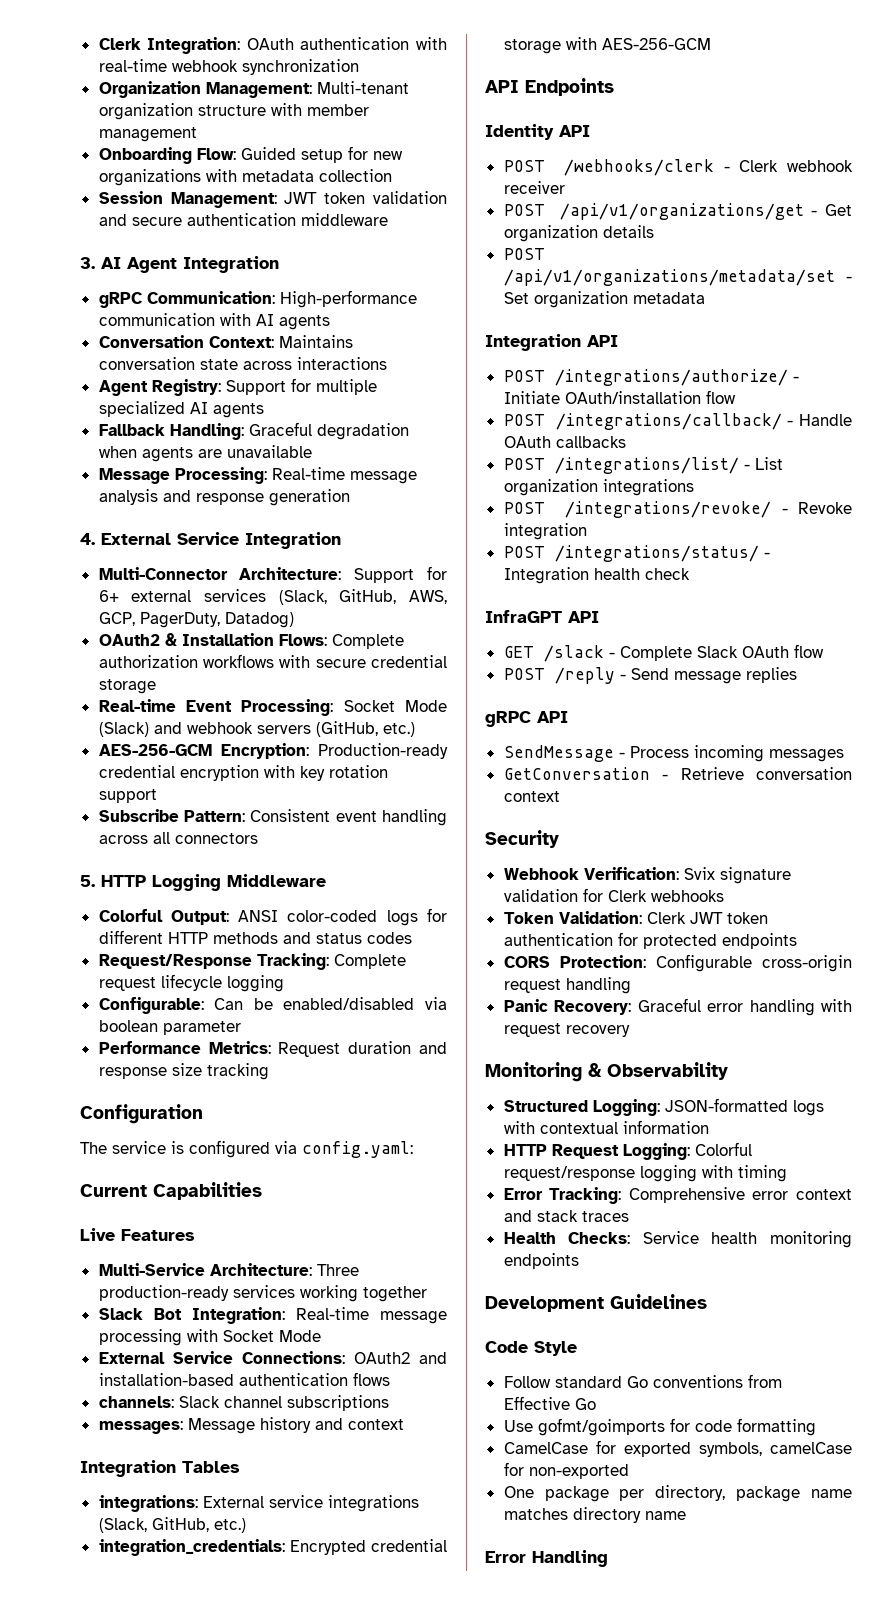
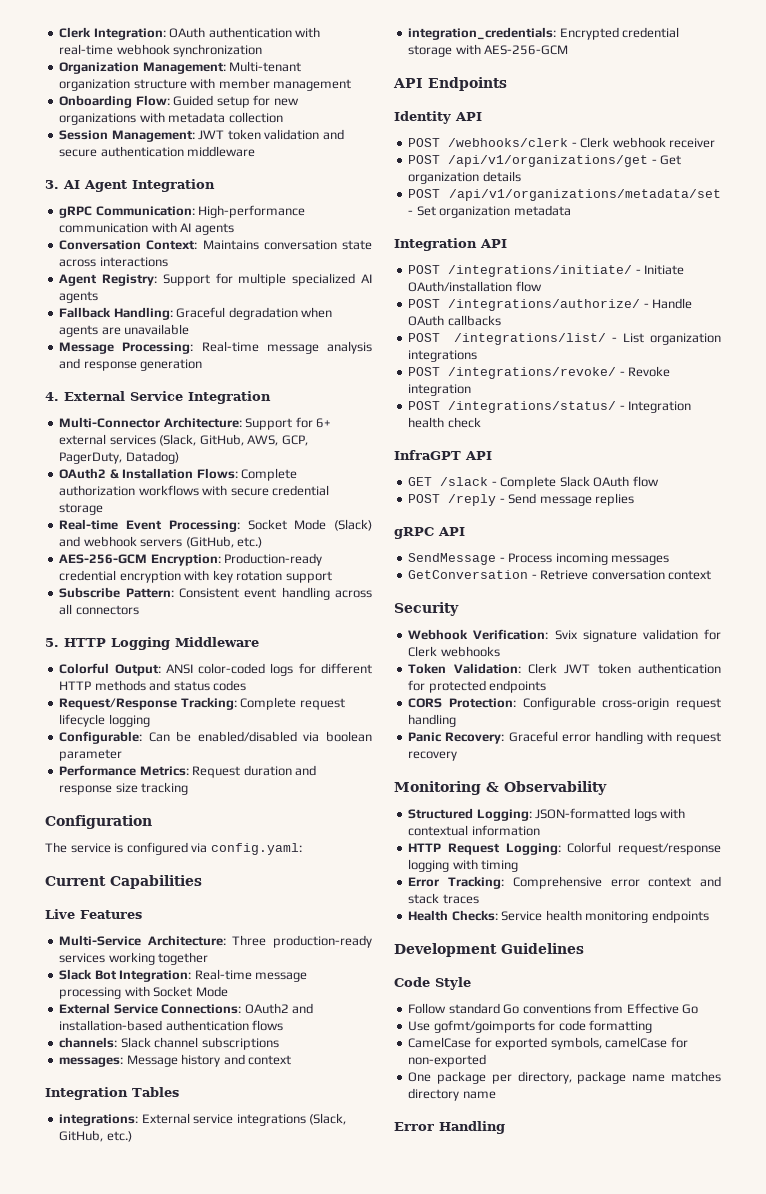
- POST /integrations/authorize/ - Initiate OAuth/installation flow
+ POST /integrations/initiate/ - Initiate OAuth/installation flow
- POST /integrations/callback/ - Handle OAuth callbacks
+ POST /integrations/authorize/ - Handle OAuth callbacks

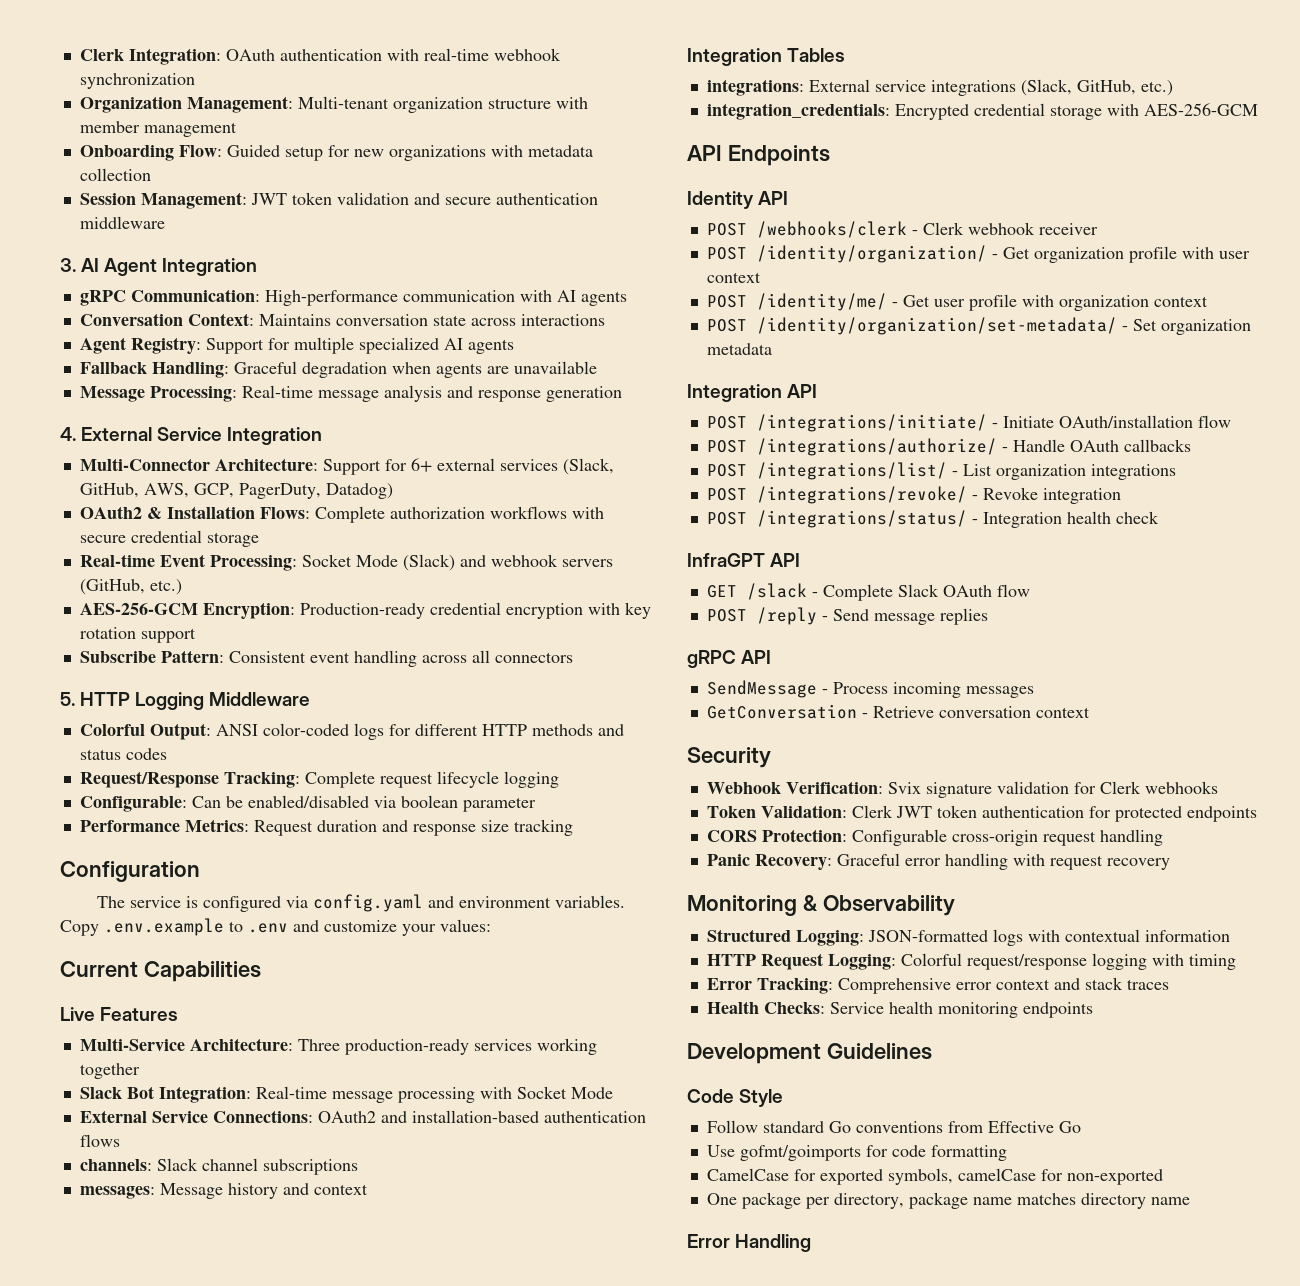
- The service is configured via config.yaml:
+ The service is configured via config.yaml and environment variables. Copy .env.example to .env and customize your values:
- POST /api/v1/organizations/get - Get organization details
- POST /api/v1/organizations/metadata/set - Set organization metadata
+ POST /identity/organization/ - Get organization profile with user context
+ POST /identity/me/ - Get user profile with organization context
+ POST /identity/organization/set-metadata/ - Set organization metadata

